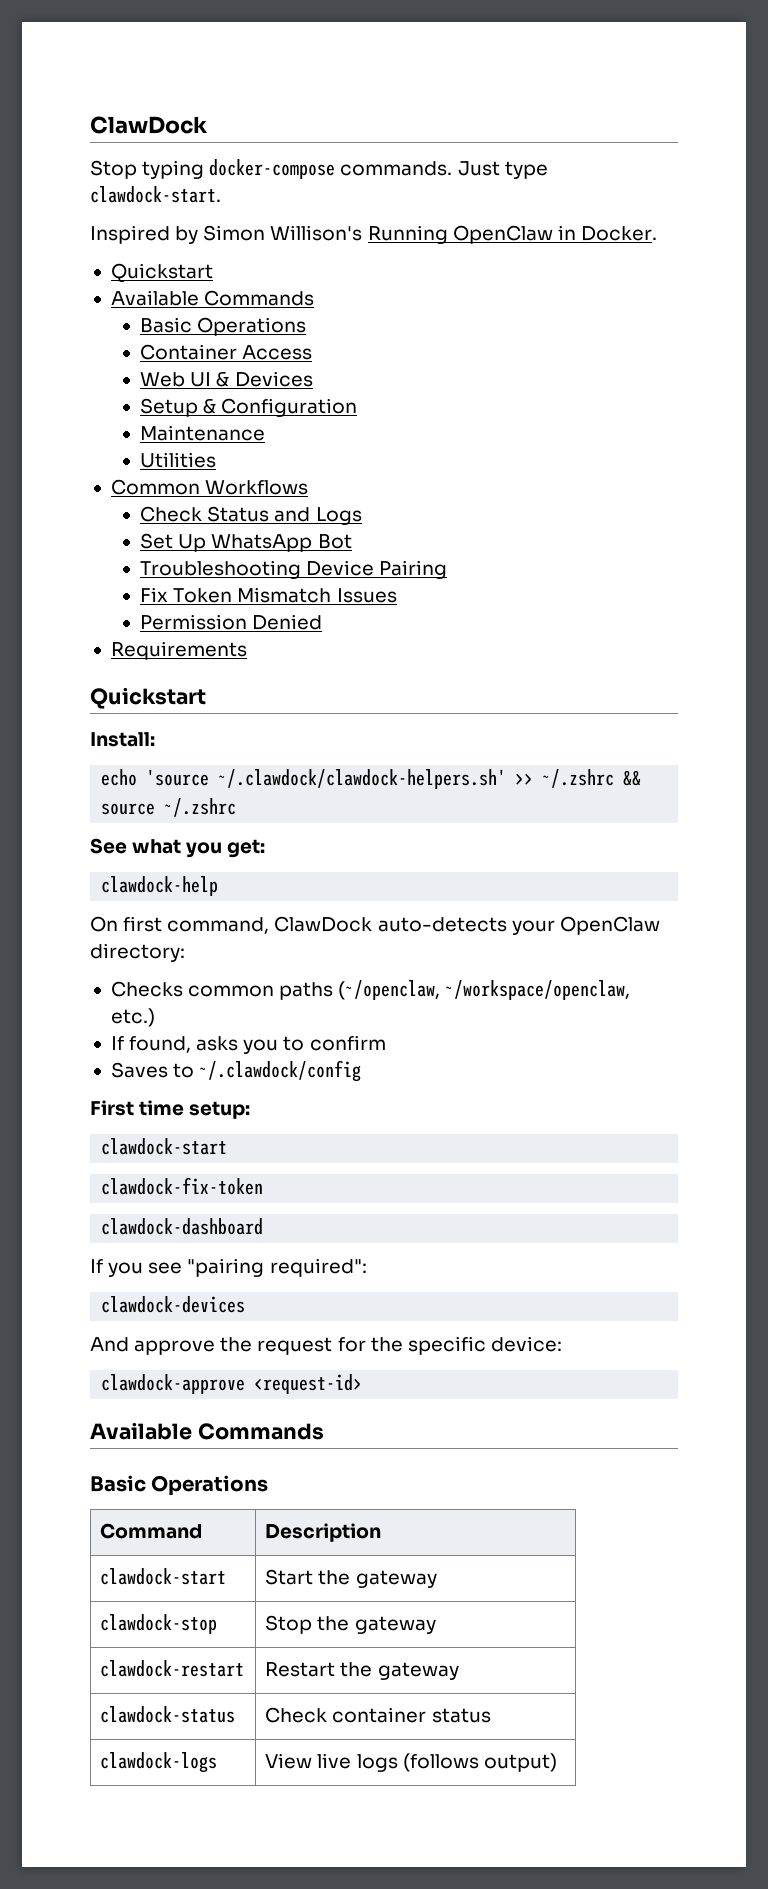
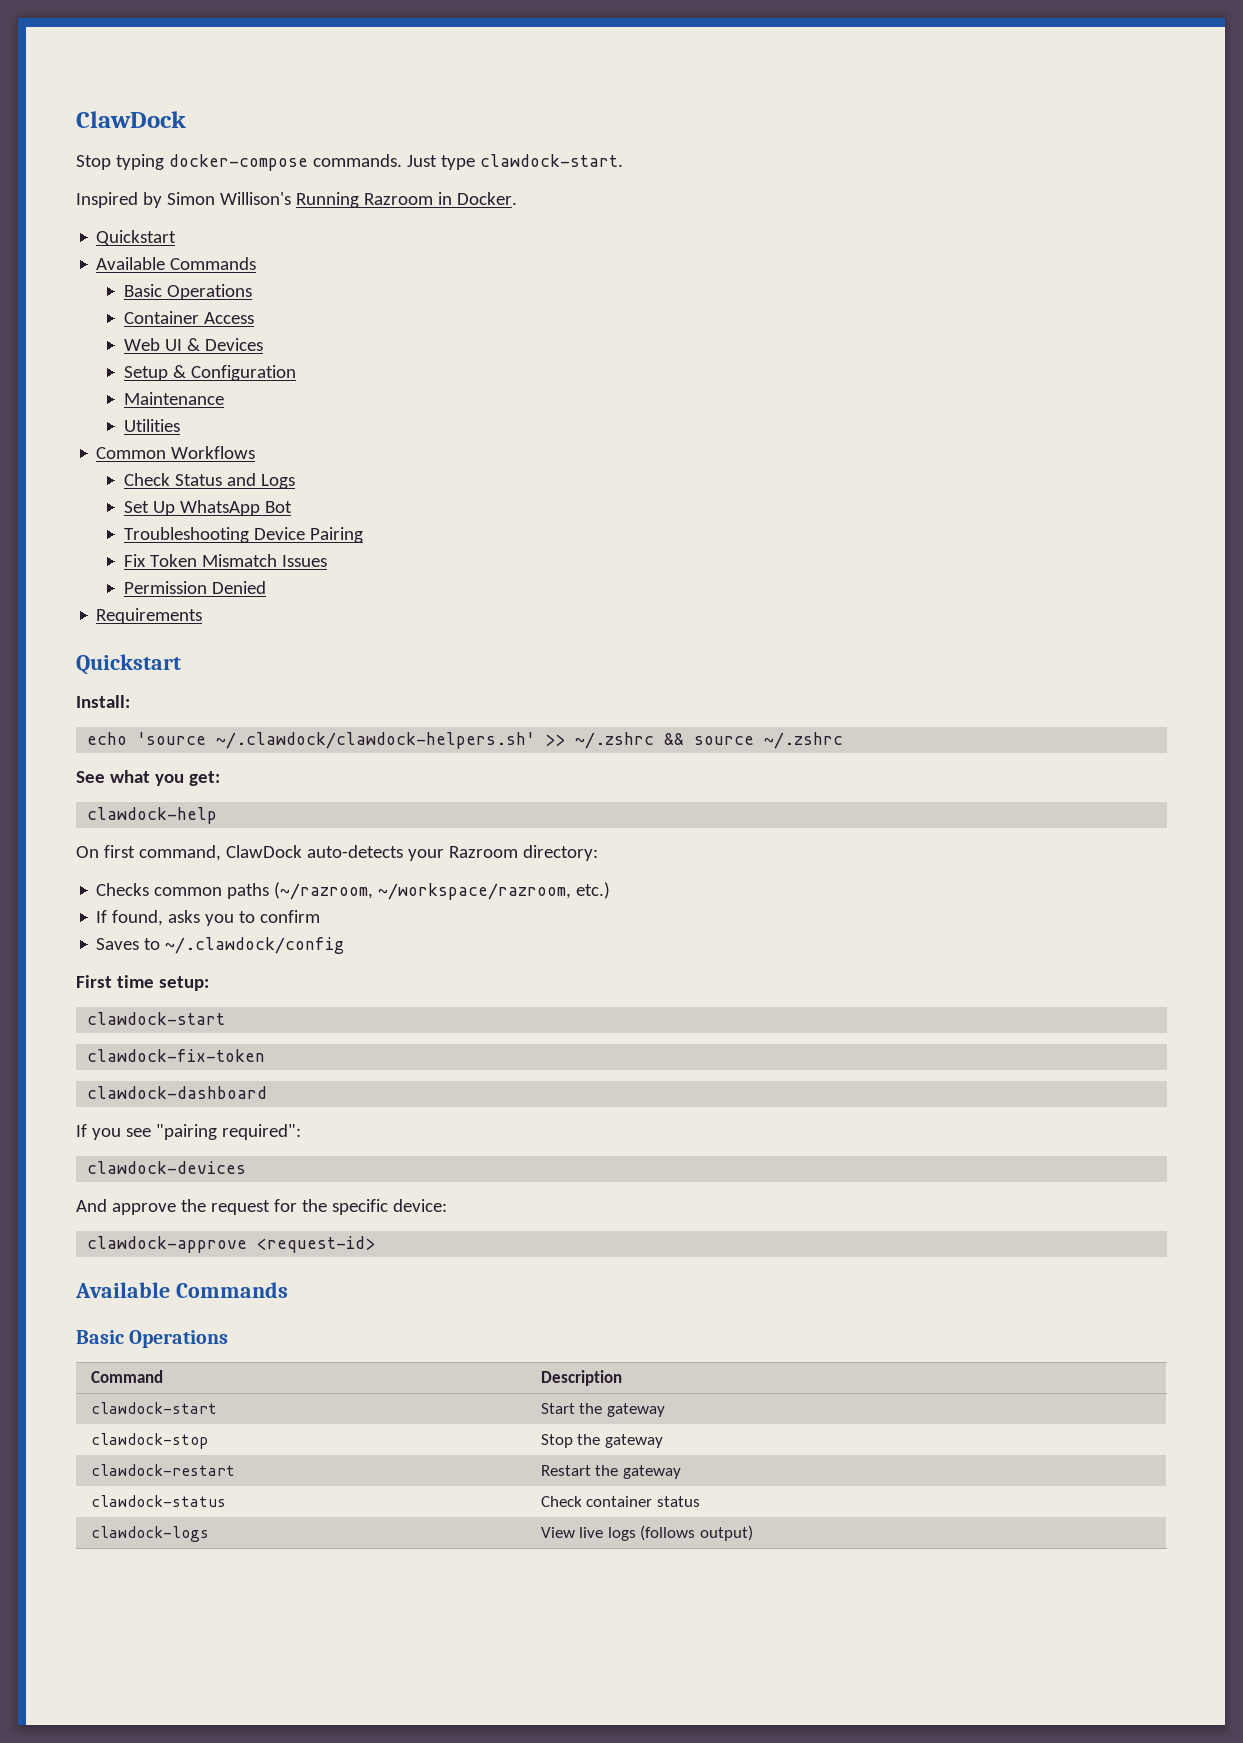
- Inspired by Simon Willison's Running OpenClaw in Docker.
+ Inspired by Simon Willison's Running Razroom in Docker.
- On first command, ClawDock auto-detects your OpenClaw directory:
+ On first command, ClawDock auto-detects your Razroom directory:
- Checks common paths (~/openclaw, ~/workspace/openclaw, etc.)
+ Checks common paths (~/razroom, ~/workspace/razroom, etc.)

